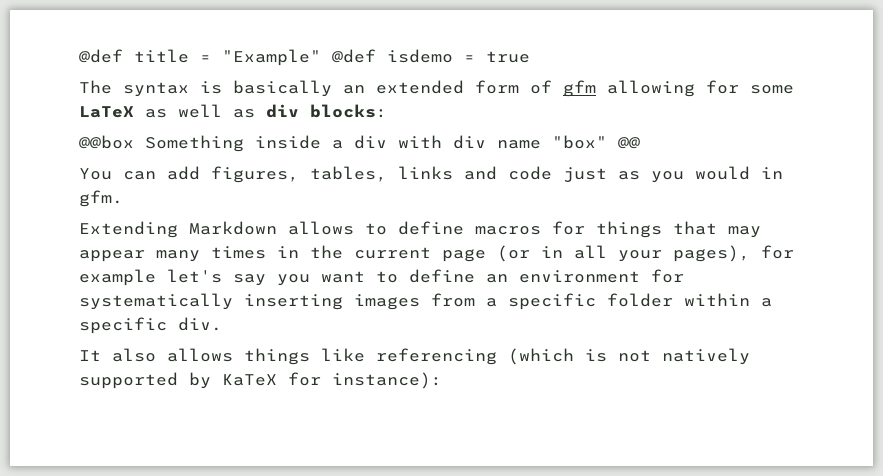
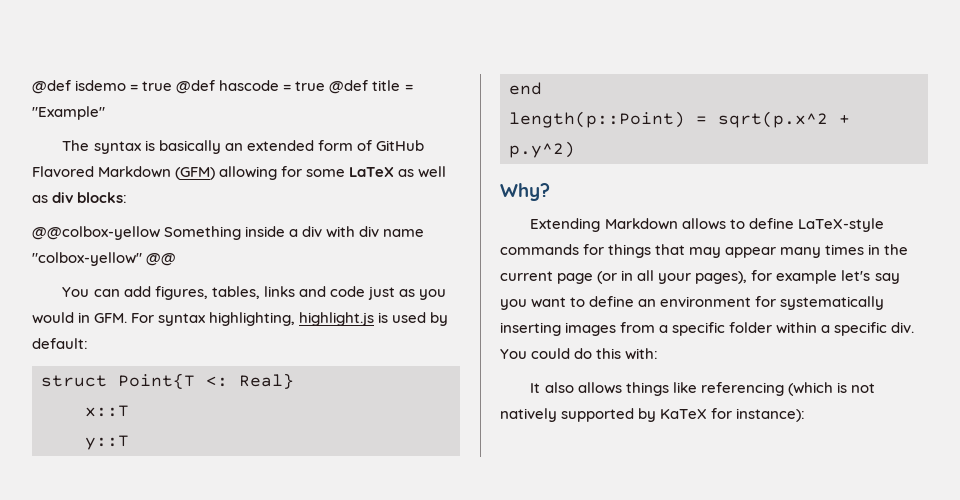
- @def title = "Example" @def isdemo = true
+ @def isdemo = true @def hascode = true @def title = "Example"
- The syntax is basically an extended form of gfm allowing for some LaTeX as well as div blocks:
+ The syntax is basically an extended form of GitHub Flavored Markdown (GFM) allowing for some LaTeX as well as div blocks:
- @@box Something inside a div with div name "box" @@
+ @@colbox-yellow Something inside a div with div name "colbox-yellow" @@
- You can add figures, tables, links and code just as you would in gfm.
+ You can add figures, tables, links and code just as you would in GFM. For syntax highlighting, highlight.js is used by default:
+ struct Point{T <: Real}
+ x::T
+ y::T
+ end
+ length(p::Point) = sqrt(p.x^2 + p.y^2)
+ Why?
- Extending Markdown allows to define macros for things that may appear many times in the current page (or in all your pages), for example let's say you want to define an environment for systematically inserting images from a specific folder within a specific div.
+ Extending Markdown allows to define LaTeX-style commands for things that may appear many times in the current page (or in all your pages), for example let's say you want to define an environment for systematically inserting images from a specific folder within a specific div. You could do this with:

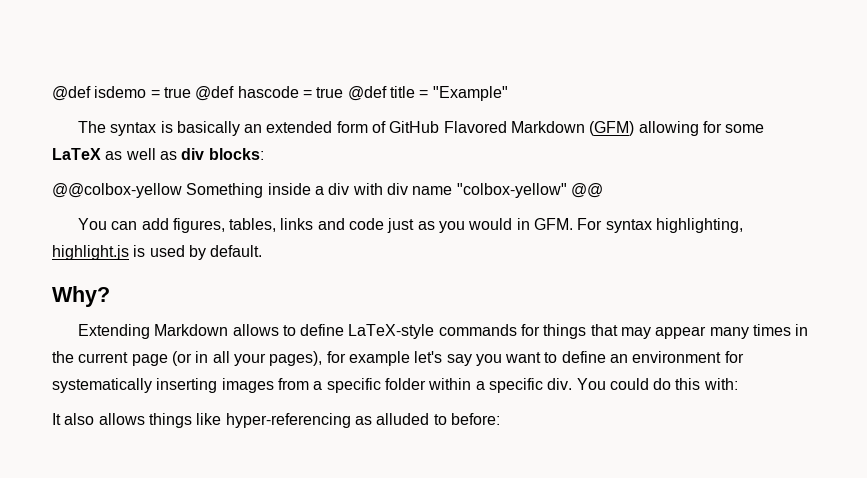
- You can add figures, tables, links and code just as you would in GFM. For syntax highlighting, highlight.js is used by default:
- struct Point{T <: Real}
- x::T
- y::T
- end
- length(p::Point) = sqrt(p.x^2 + p.y^2)
+ You can add figures, tables, links and code just as you would in GFM. For syntax highlighting, highlight.js is used by default.
- It also allows things like referencing (which is not natively supported by KaTeX for instance):
+ It also allows things like hyper-referencing as alluded to before:

